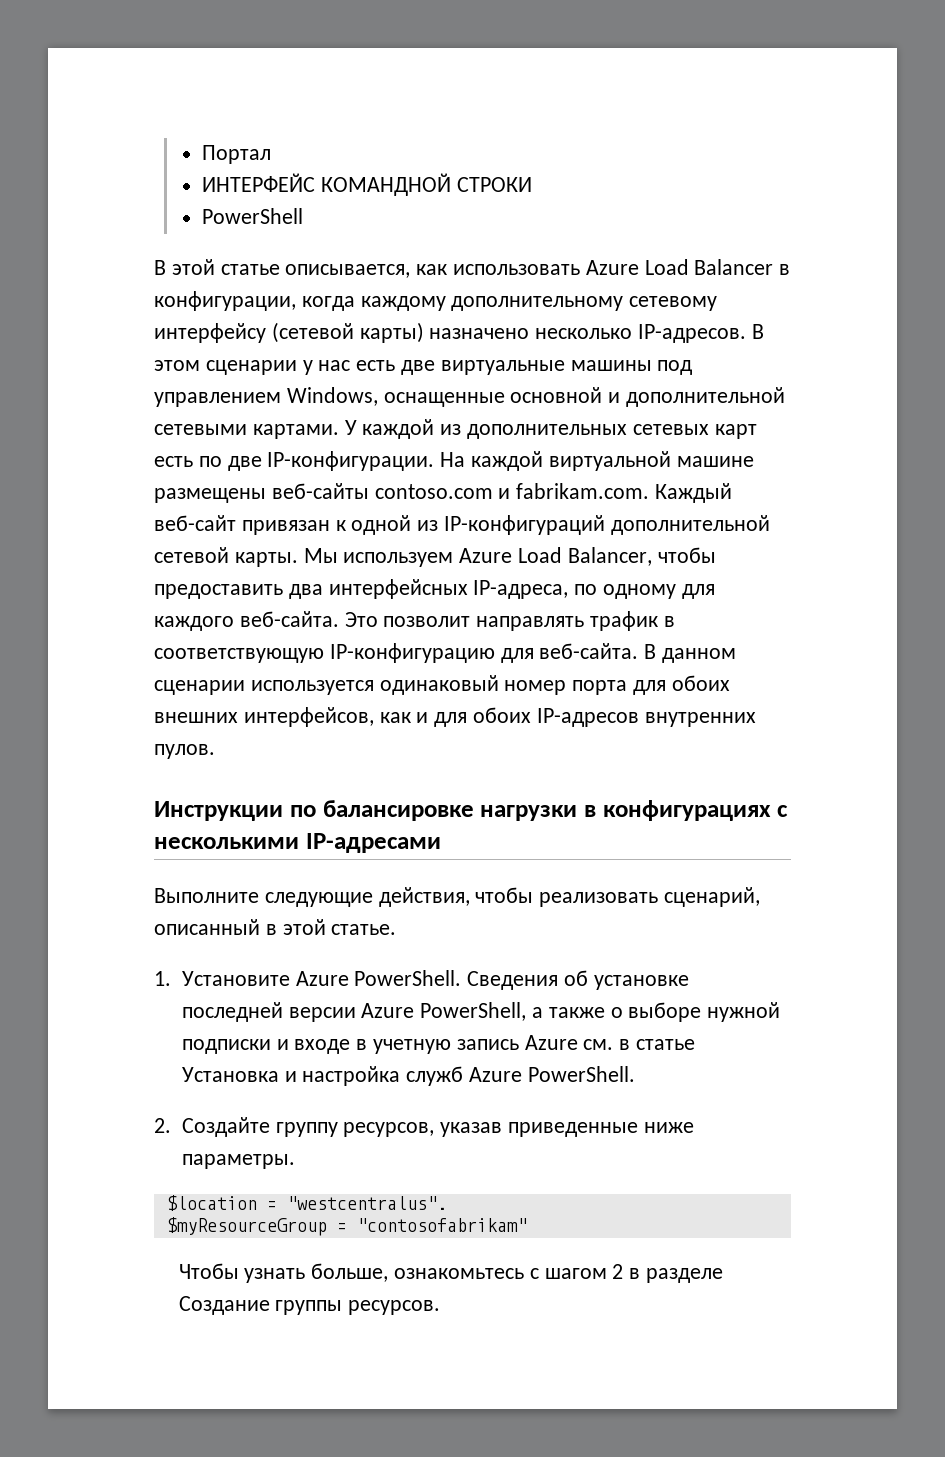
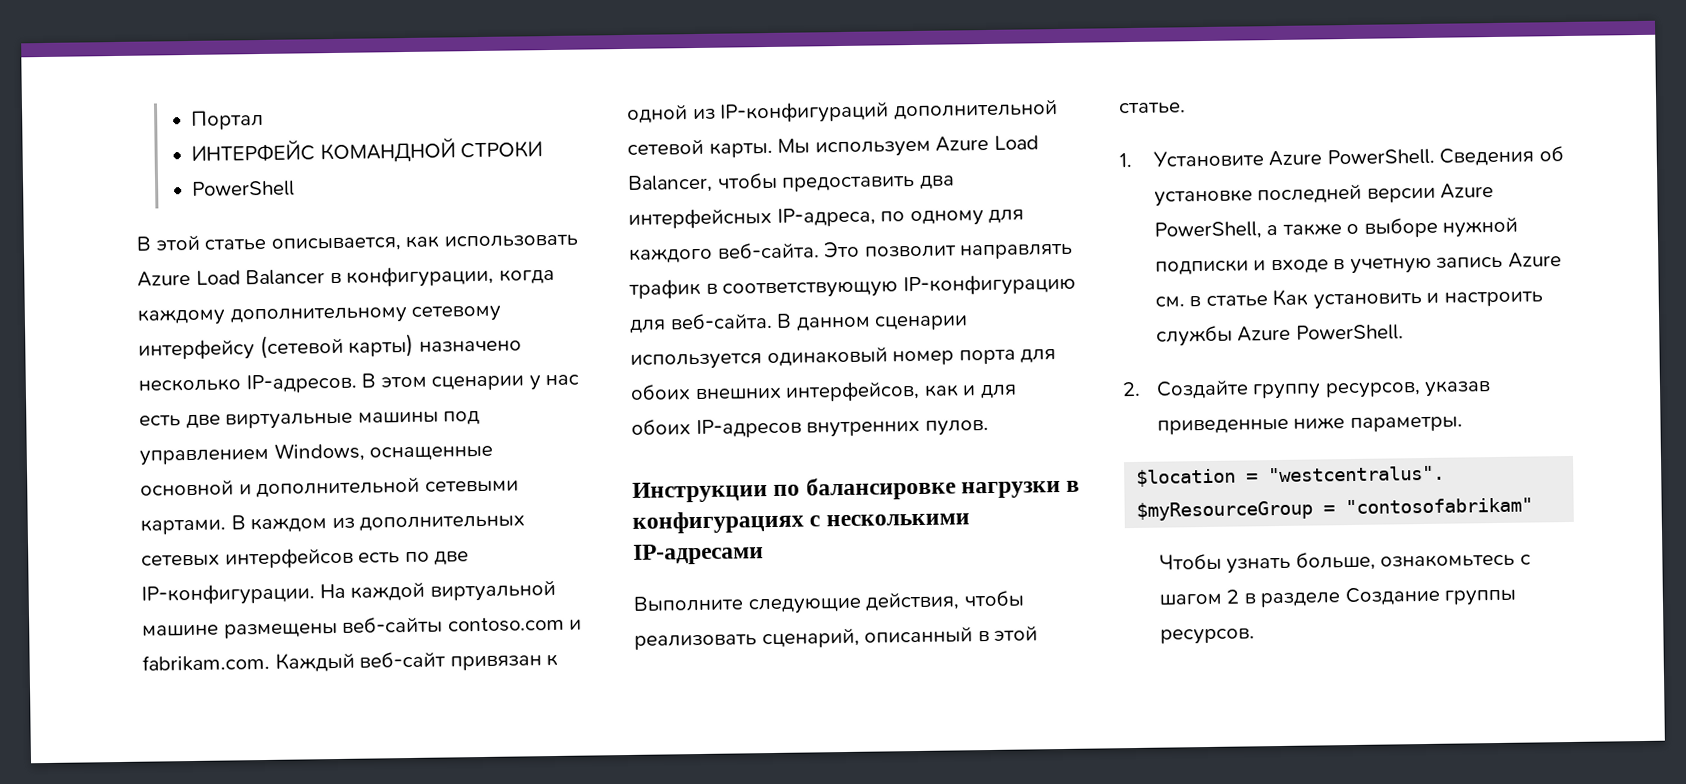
- У каждой из дополнительных сетевых карт есть по две IP-конфигурации.
+ В каждом из дополнительных сетевых интерфейсов есть по две IP-конфигурации.
- Сведения об установке последней версии Azure PowerShell, а также о выборе нужной подписки и входе в учетную запись Azure см. в статье Установка и настройка служб Azure PowerShell.
+ Сведения об установке последней версии Azure PowerShell, а также о выборе нужной подписки и входе в учетную запись Azure см. в статье Как установить и настроить службы Azure PowerShell.

